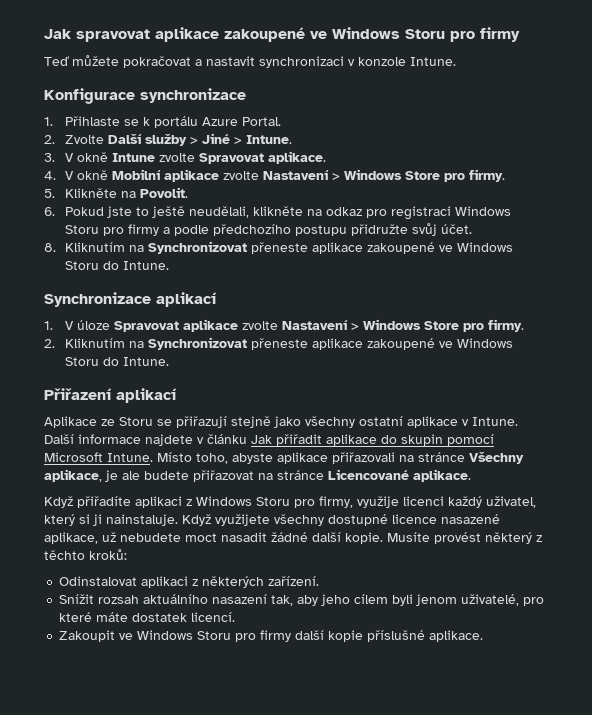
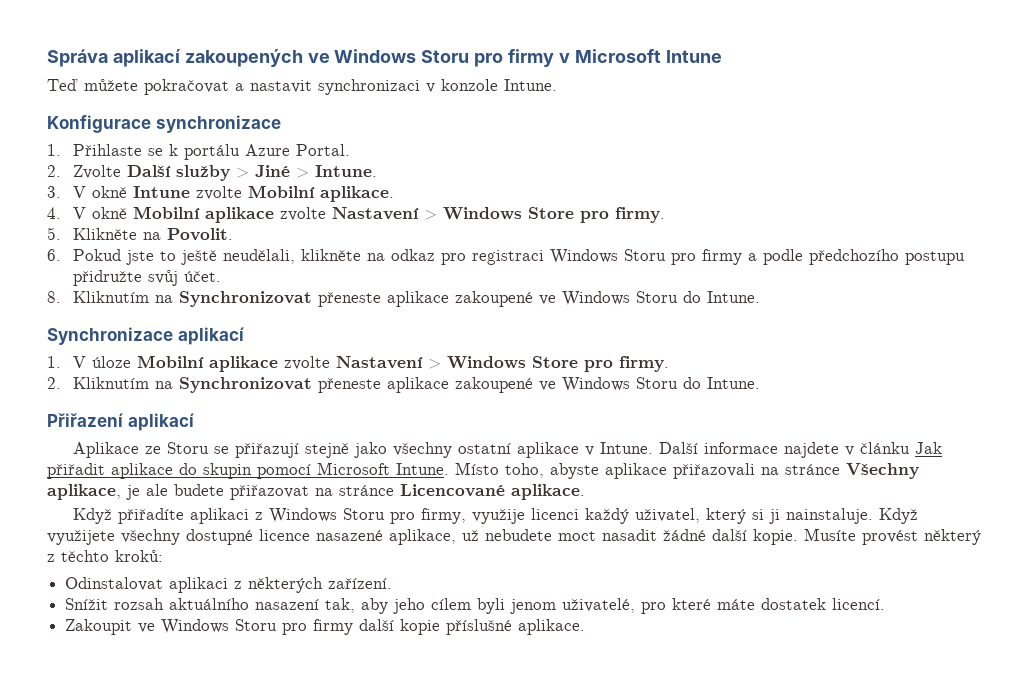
- Jak spravovat aplikace zakoupené ve Windows Storu pro firmy
+ Správa aplikací zakoupených ve Windows Storu pro firmy v Microsoft Intune
- 3. V okně Intune zvolte Spravovat aplikace.
+ 3. V okně Intune zvolte Mobilní aplikace.
- 1. V úloze Spravovat aplikace zvolte Nastavení > Windows Store pro firmy.
+ 1. V úloze Mobilní aplikace zvolte Nastavení > Windows Store pro firmy.

